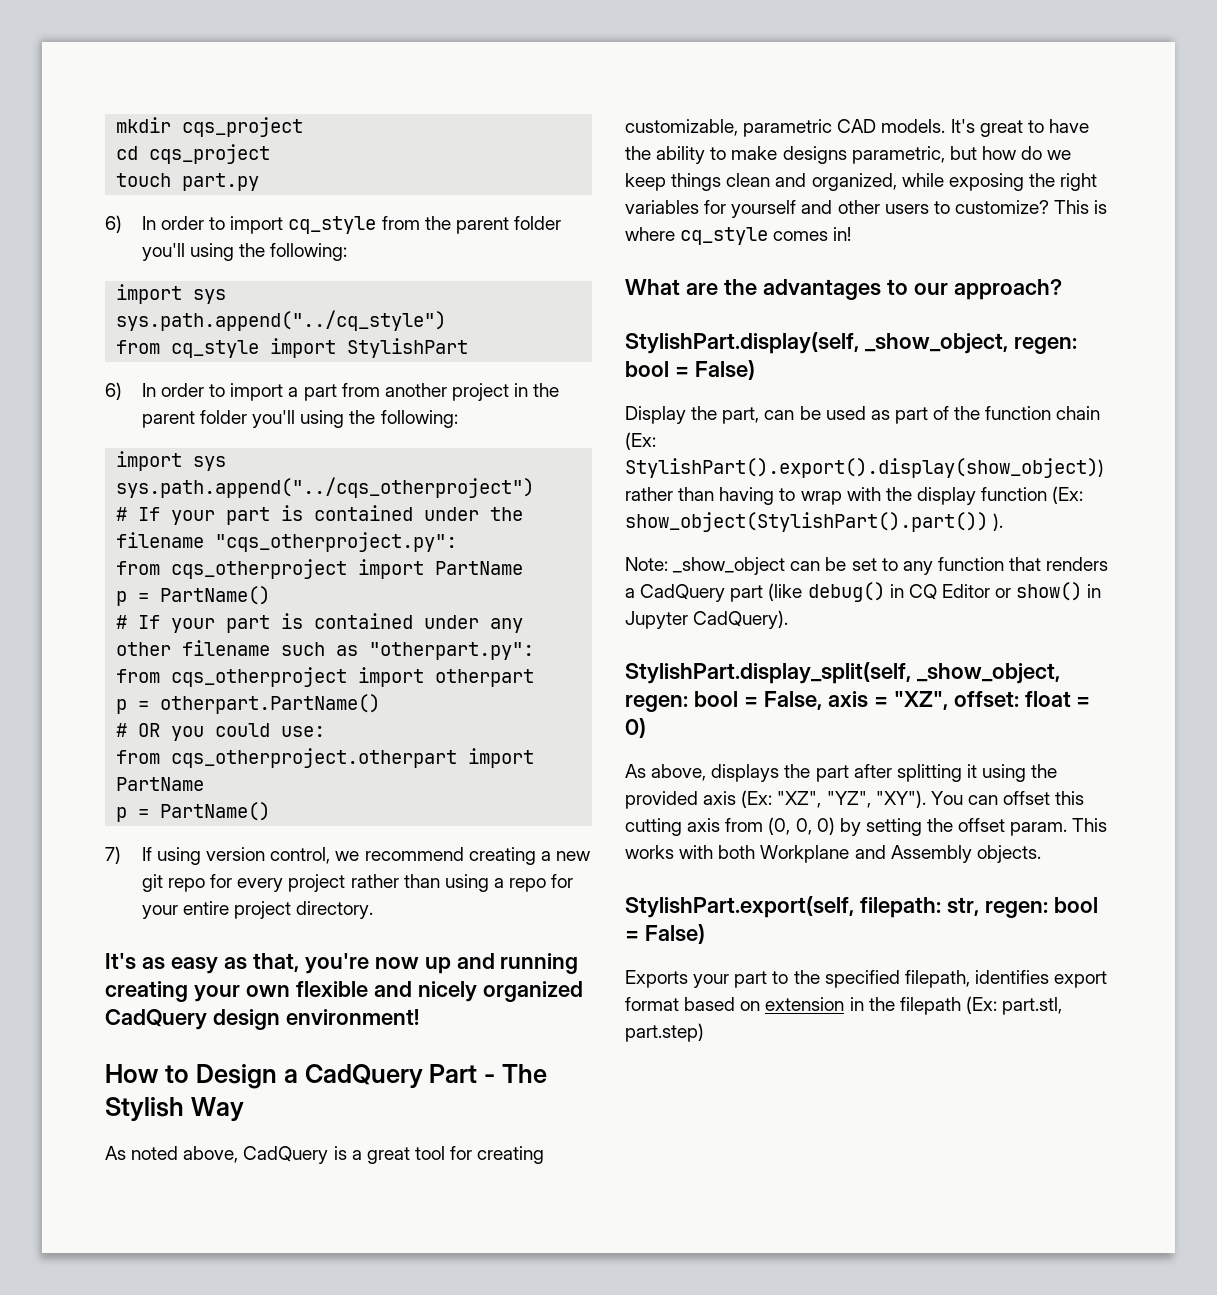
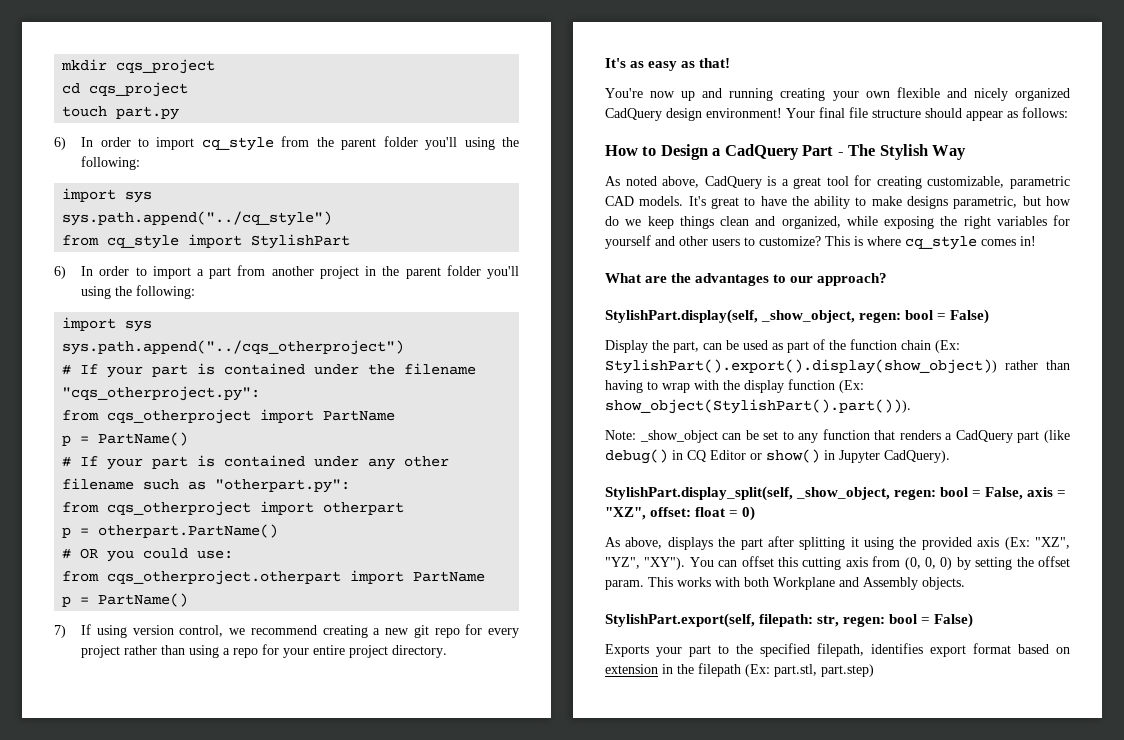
- It's as easy as that, you're now up and running creating your own flexible and nicely organized CadQuery design environment!
+ It's as easy as that!
+ You're now up and running creating your own flexible and nicely organized CadQuery design environment! Your final file structure should appear as follows:
- Display the part, can be used as part of the function chain (Ex: StylishPart().export().display(show_object)) rather than having to wrap with the display function (Ex: show_object(StylishPart().part()) ).
+ Display the part, can be used as part of the function chain (Ex: StylishPart().export().display(show_object)) rather than having to wrap with the display function (Ex: show_object(StylishPart().part())).

